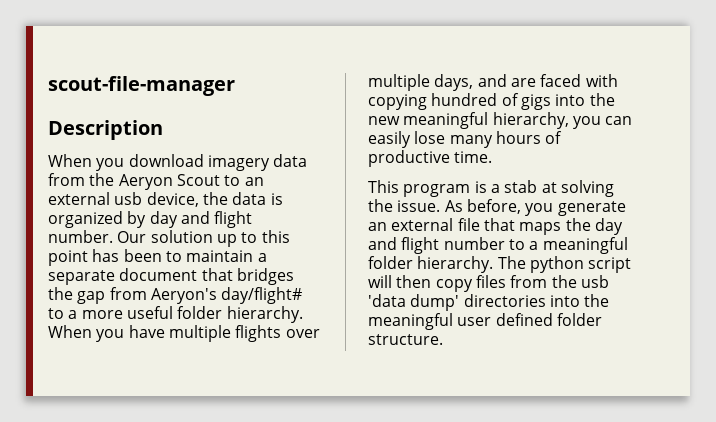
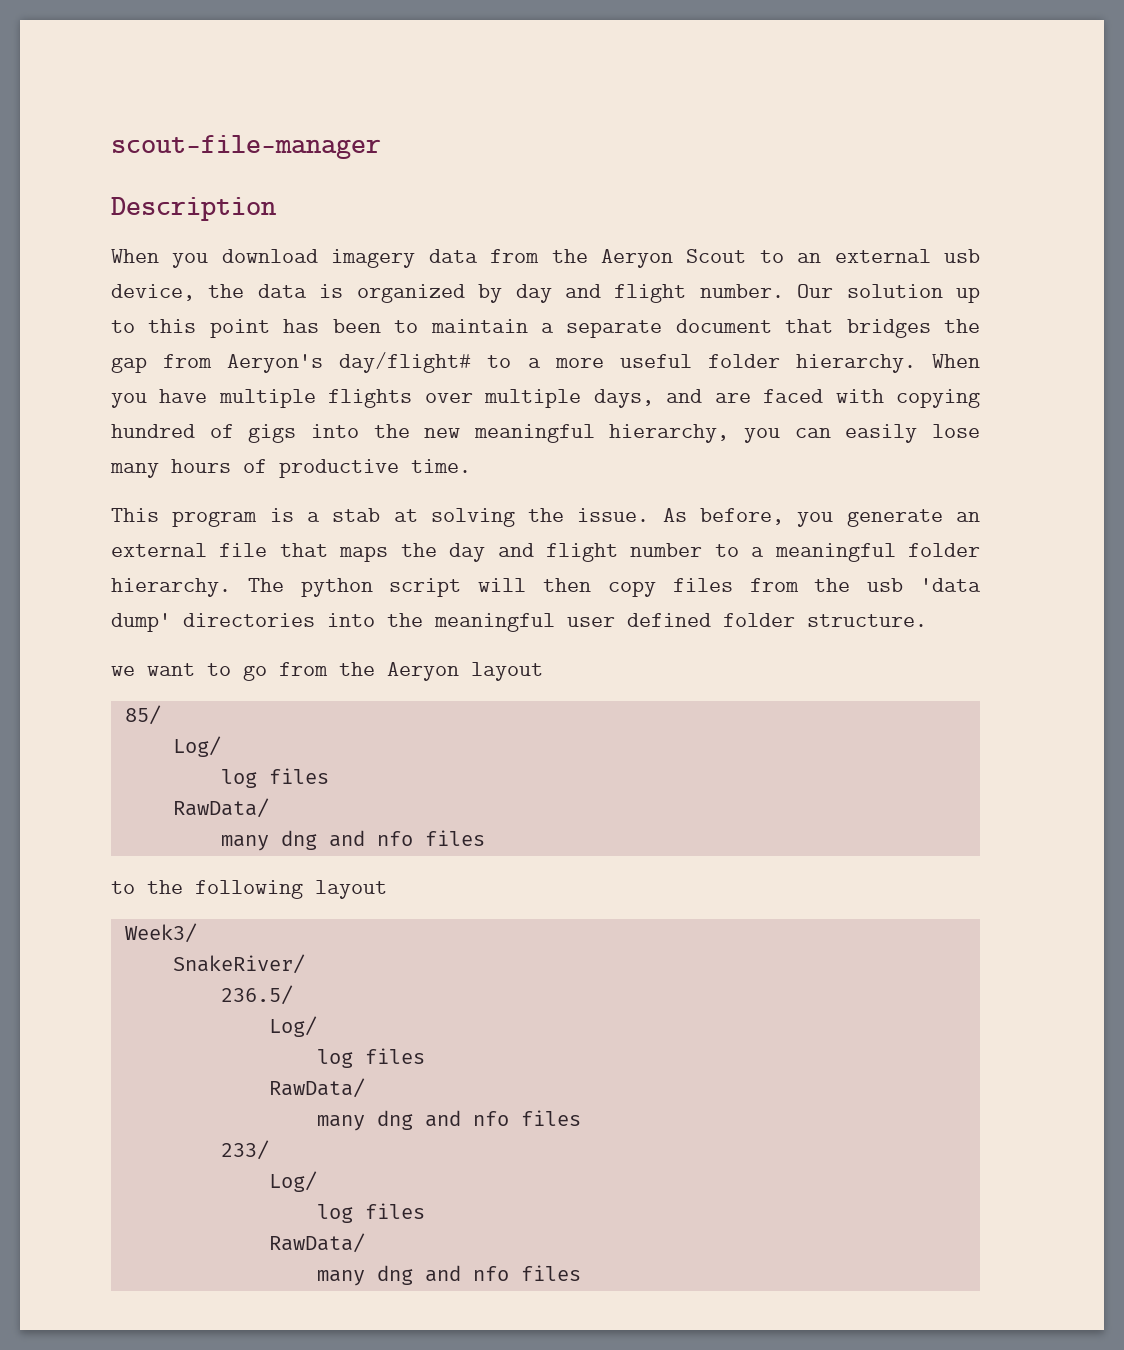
+ we want to go from the Aeryon layout
+ 85/
+ Log/
+ log files
+ RawData/
+ many dng and nfo files
+ to the following layout
+ Week3/
+ SnakeRiver/
+ 236.5/
+ Log/
+ log files
+ RawData/
+ many dng and nfo files
+ 233/
+ Log/
+ log files
+ RawData/
+ many dng and nfo files

